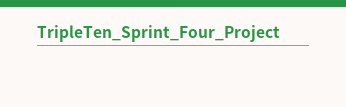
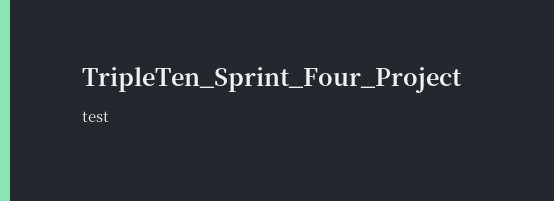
+ test

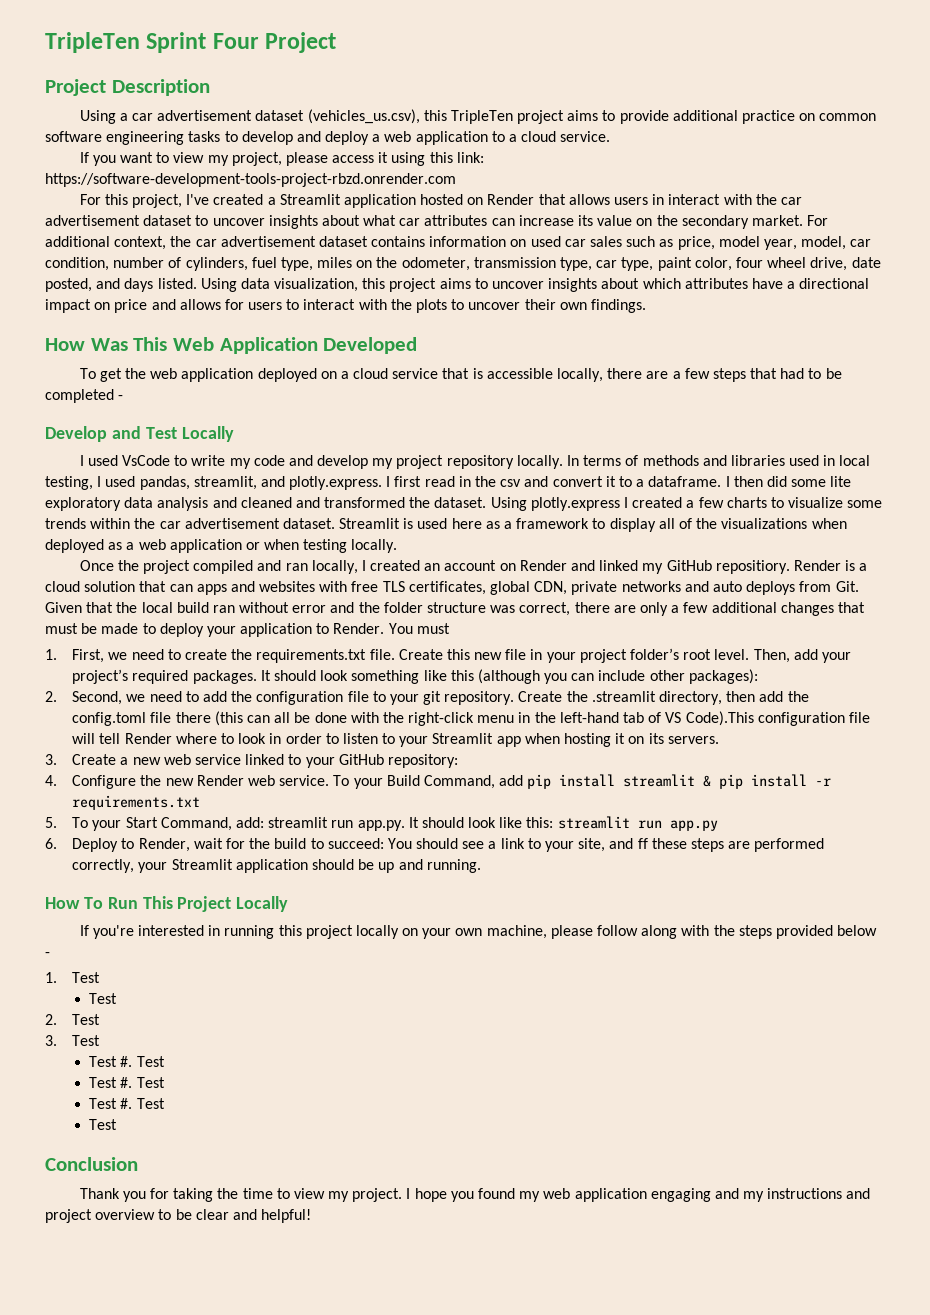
- TripleTen_Sprint_Four_Project
- test
+ TripleTen Sprint Four Project
+ Project Description
+ Using a car advertisement dataset (vehicles_us.csv), this TripleTen project aims to provide additional practice on common software engineering tasks to develop and deploy a web application to a cloud service.
+ If you want to view my project, please access it using this link: https://software-development-tools-project-rbzd.onrender.com
+ For this project, I've created a Streamlit application hosted on Render that allows users in interact with the car advertisement dataset to uncover insights about what car attributes can increase its value on the secondary market. For additional context, the car advertisement dataset contains information on used car sales such as price, model year, model, car condition, number of cylinders, fuel type, miles on the odometer, transmission type, car type, paint color, four wheel drive, date posted, and days listed. Using data visualization, this project aims to uncover insights about which attributes have a directional impact on price and allows for users to interact with the plots to uncover their own findings.
+ How Was This Web Application Developed
+ To get the web application deployed on a cloud service that is accessible locally, there are a few steps that had to be completed -
+ Develop and Test Locally
+ I used VsCode to write my code and develop my project repository locally. In terms of methods and libraries used in local testing, I used pandas, streamlit, and plotly.express. I first read in the csv and convert it to a dataframe. I then did some lite exploratory data analysis and cleaned and transformed the dataset. Using plotly.express I created a few charts to visualize some trends within the car advertisement dataset. Streamlit is used here as a framework to display all of the visualizations when deployed as a web application or when testing locally.
+ Once the project compiled and ran locally, I created an account on Render and linked my GitHub repositiory. Render is a cloud solution that can apps and websites with free TLS certificates, global CDN, private networks and auto deploys from Git. Given that the local build ran without error and the folder structure was correct, there are only a few additional changes that must be made to deploy your application to Render. You must
+ 1. First, we need to create the requirements.txt file. Create this new file in your project folder’s root level. Then, add your project’s required packages. It should look something like this (although you can include other packages):
+ 2. Second, we need to add the configuration file to your git repository. Create the .streamlit directory, then add the config.toml file there (this can all be done with the right-click menu in the left-hand tab of VS Code).This configuration file will tell Render where to look in order to listen to your Streamlit app when hosting it on its servers.
+ 3. Create a new web service linked to your GitHub repository:
+ 4. Configure the new Render web service. To your Build Command, add pip install streamlit & pip install -r requirements.txt
+ 5. To your Start Command, add: streamlit run app.py. It should look like this: streamlit run app.py
+ 6. Deploy to Render, wait for the build to succeed: You should see a link to your site, and ff these steps are performed correctly, your Streamlit application should be up and running.
+ How To Run This Project Locally
+ If you're interested in running this project locally on your own machine, please follow along with the steps provided below -
+ 1. Test
+ Test
+ 2. Test
+ 3. Test
+ Test #. Test
+ Test #. Test
+ Test #. Test
+ Test
+ Conclusion
+ Thank you for taking the time to view my project. I hope you found my web application engaging and my instructions and project overview to be clear and helpful!

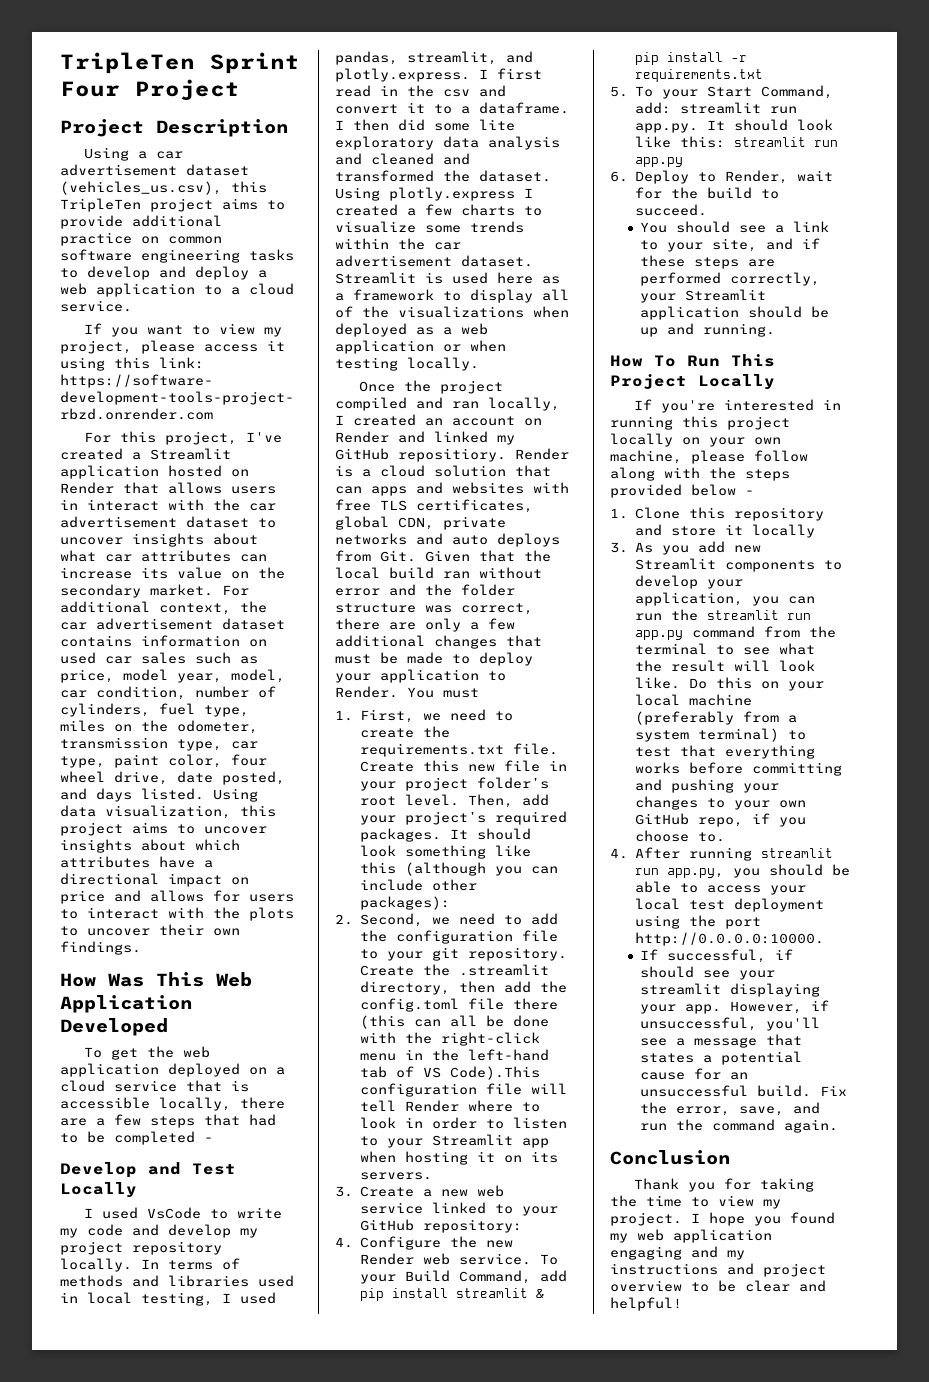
- 6. Deploy to Render, wait for the build to succeed: You should see a link to your site, and ff these steps are performed correctly, your Streamlit application should be up and running.
+ 6. Deploy to Render, wait for the build to succeed.
+ You should see a link to your site, and if these steps are performed correctly, your Streamlit application should be up and running.
- 1. Test
- Test
- 2. Test
- 3. Test
- Test #. Test
- Test #. Test
- Test #. Test
- Test
+ 1. Clone this repository and store it locally
+ 3. As you add new Streamlit components to develop your application, you can run the streamlit run app.py command from the terminal to see what the result will look like. Do this on your local machine (preferably from a system terminal) to test that everything works before committing and pushing your changes to your own GitHub repo, if you choose to.
+ 4. After running streamlit run app.py, you should be able to access your local test deployment using the port http://0.0.0.0:10000.
+ If successful, if should see your streamlit displaying your app. However, if unsuccessful, you'll see a message that states a potential cause for an unsuccessful build. Fix the error, save, and run the command again.

